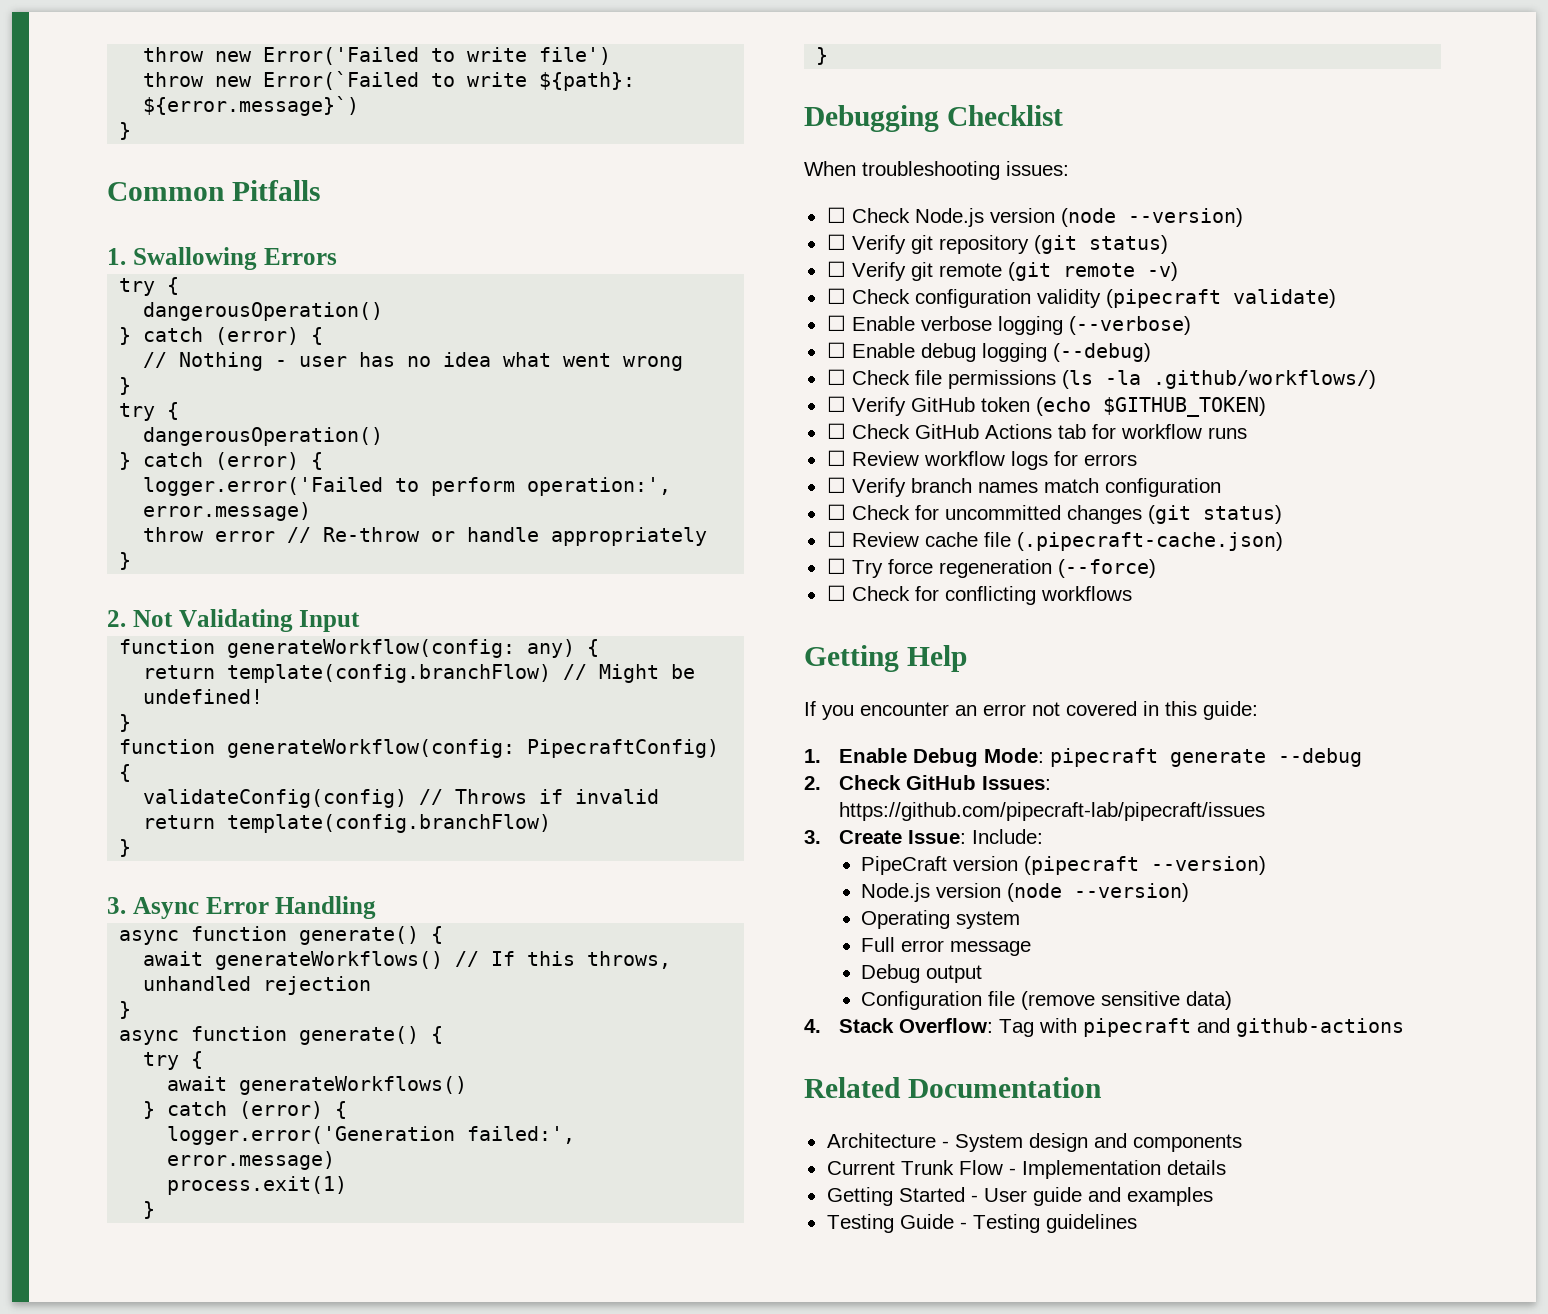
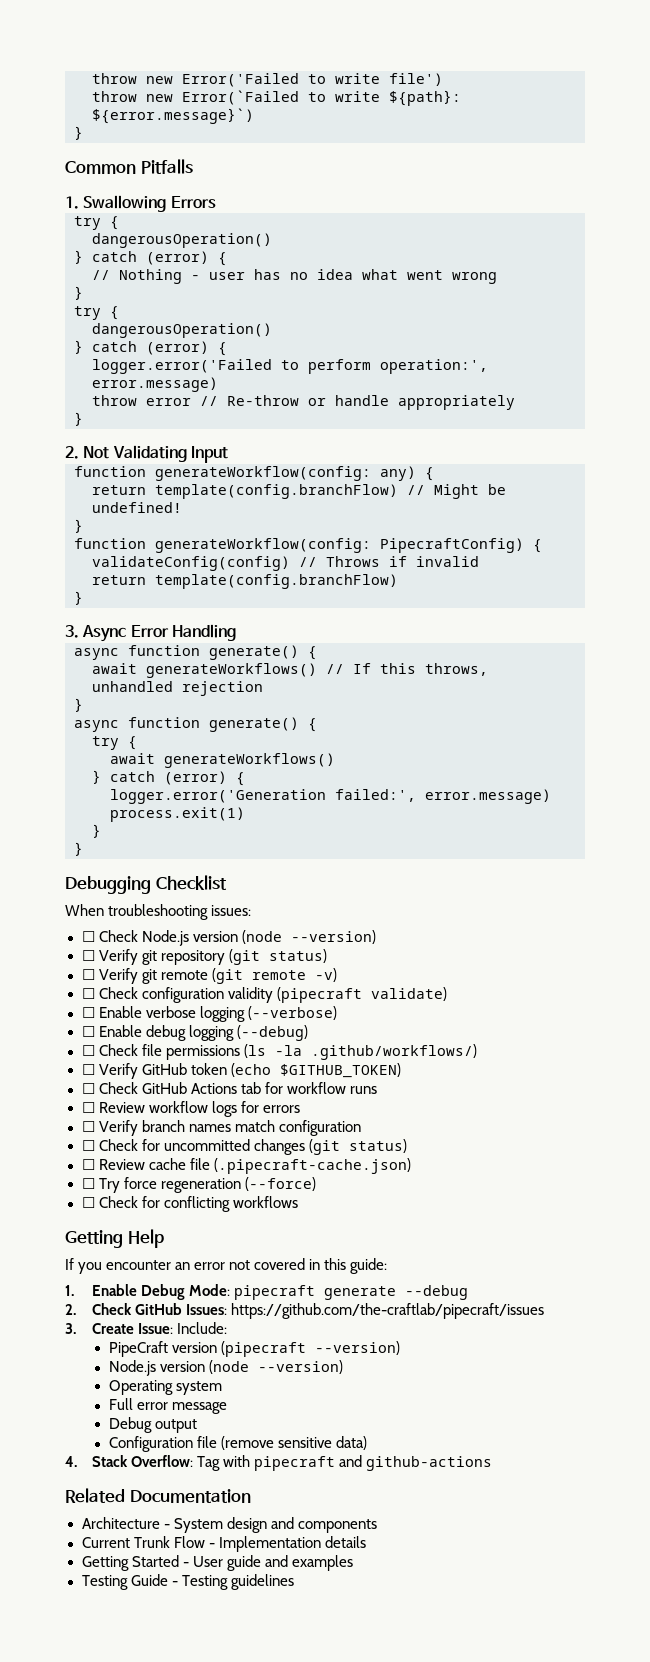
- 2. Check GitHub Issues: https://github.com/pipecraft-lab/pipecraft/issues
+ 2. Check GitHub Issues: https://github.com/the-craftlab/pipecraft/issues

